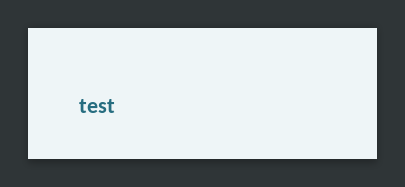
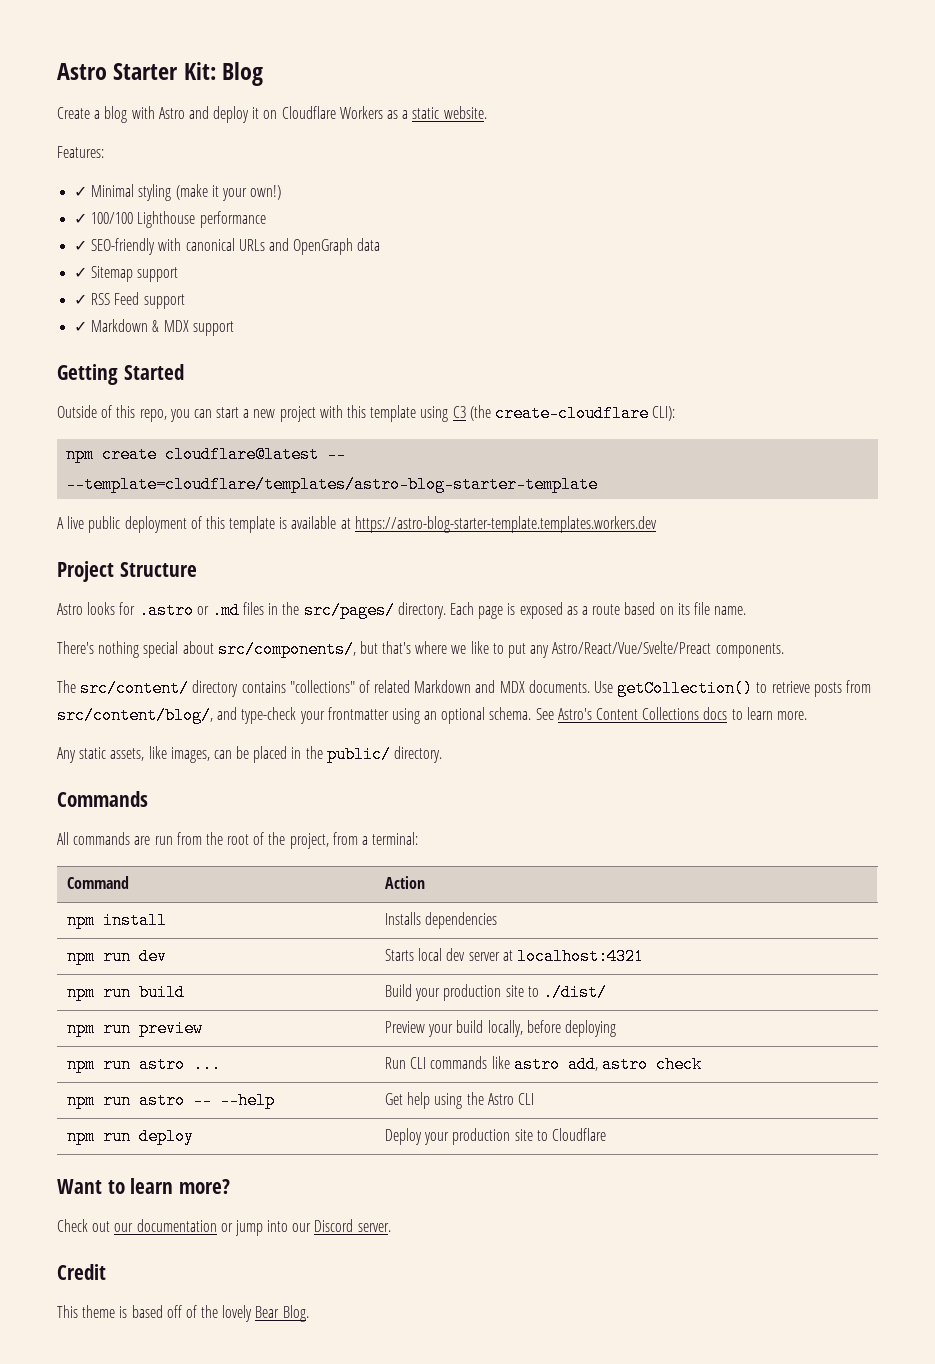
- test
+ Astro Starter Kit: Blog
+ Create a blog with Astro and deploy it on Cloudflare Workers as a static website.
+ Features:
+ ✓ Minimal styling (make it your own!)
+ ✓ 100/100 Lighthouse performance
+ ✓ SEO-friendly with canonical URLs and OpenGraph data
+ ✓ Sitemap support
+ ✓ RSS Feed support
+ ✓ Markdown & MDX support
+ Getting Started
+ Outside of this repo, you can start a new project with this template using C3 (the create-cloudflare CLI):
+ npm create cloudflare@latest -- --template=cloudflare/templates/astro-blog-starter-template
+ A live public deployment of this template is available at https://astro-blog-starter-template.templates.workers.dev
+ Project Structure
+ Astro looks for .astro or .md files in the src/pages/ directory. Each page is exposed as a route based on its file name.
+ There's nothing special about src/components/, but that's where we like to put any Astro/React/Vue/Svelte/Preact components.
+ The src/content/ directory contains "collections" of related Markdown and MDX documents. Use getCollection() to retrieve posts from src/content/blog/, and type-check your frontmatter using an optional schema. See Astro's Content Collections docs to learn more.
+ Any static assets, like images, can be placed in the public/ directory.
+ Commands
+ All commands are run from the root of the project, from a terminal:
+ Command | Action
+ npm install | Installs dependencies
+ npm run dev | Starts local dev server at localhost:4321
+ npm run build | Build your production site to ./dist/
+ npm run preview | Preview your build locally, before deploying
+ npm run astro ... | Run CLI commands like astro add, astro check
+ npm run astro -- --help | Get help using the Astro CLI
+ npm run deploy | Deploy your production site to Cloudflare
+ Want to learn more?
+ Check out our documentation or jump into our Discord server.
+ Credit
+ This theme is based off of the lovely Bear Blog.

